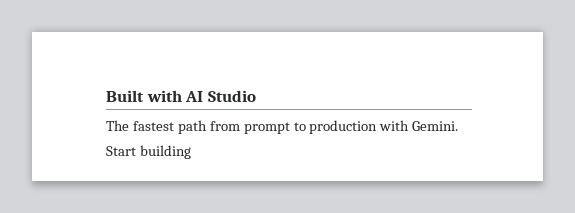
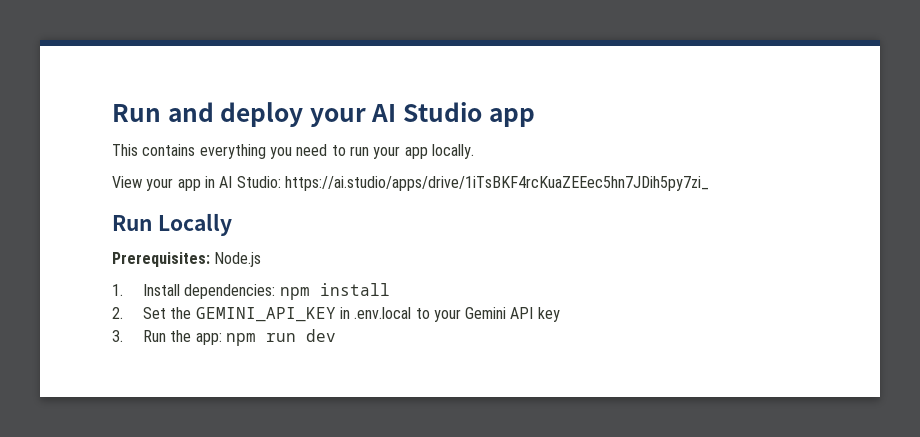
- Built with AI Studio
- The fastest path from prompt to production with Gemini.
- Start building
+ Run and deploy your AI Studio app
+ This contains everything you need to run your app locally.
+ View your app in AI Studio: https://ai.studio/apps/drive/1iTsBKF4rcKuaZEEec5hn7JDih5py7zi_
+ Run Locally
+ Prerequisites: Node.js
+ 1. Install dependencies: npm install
+ 2. Set the GEMINI_API_KEY in .env.local to your Gemini API key
+ 3. Run the app: npm run dev

